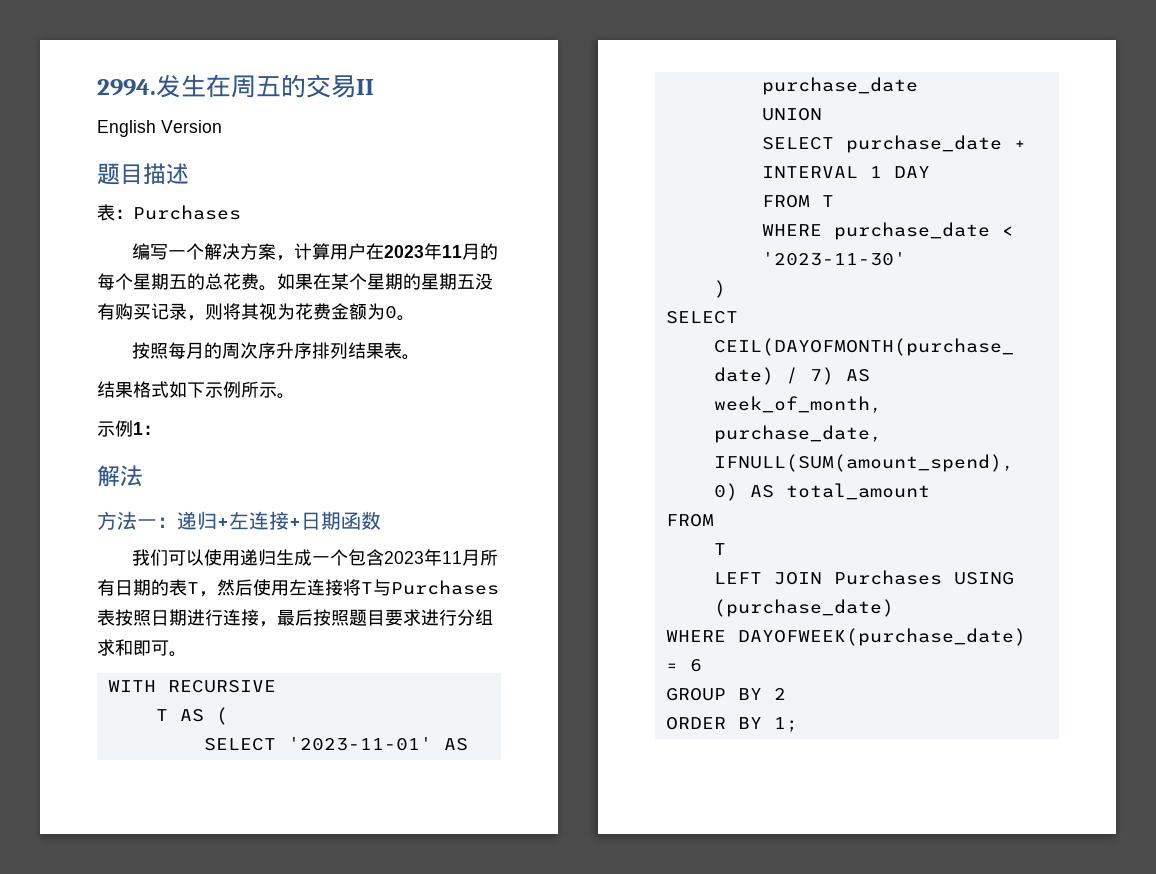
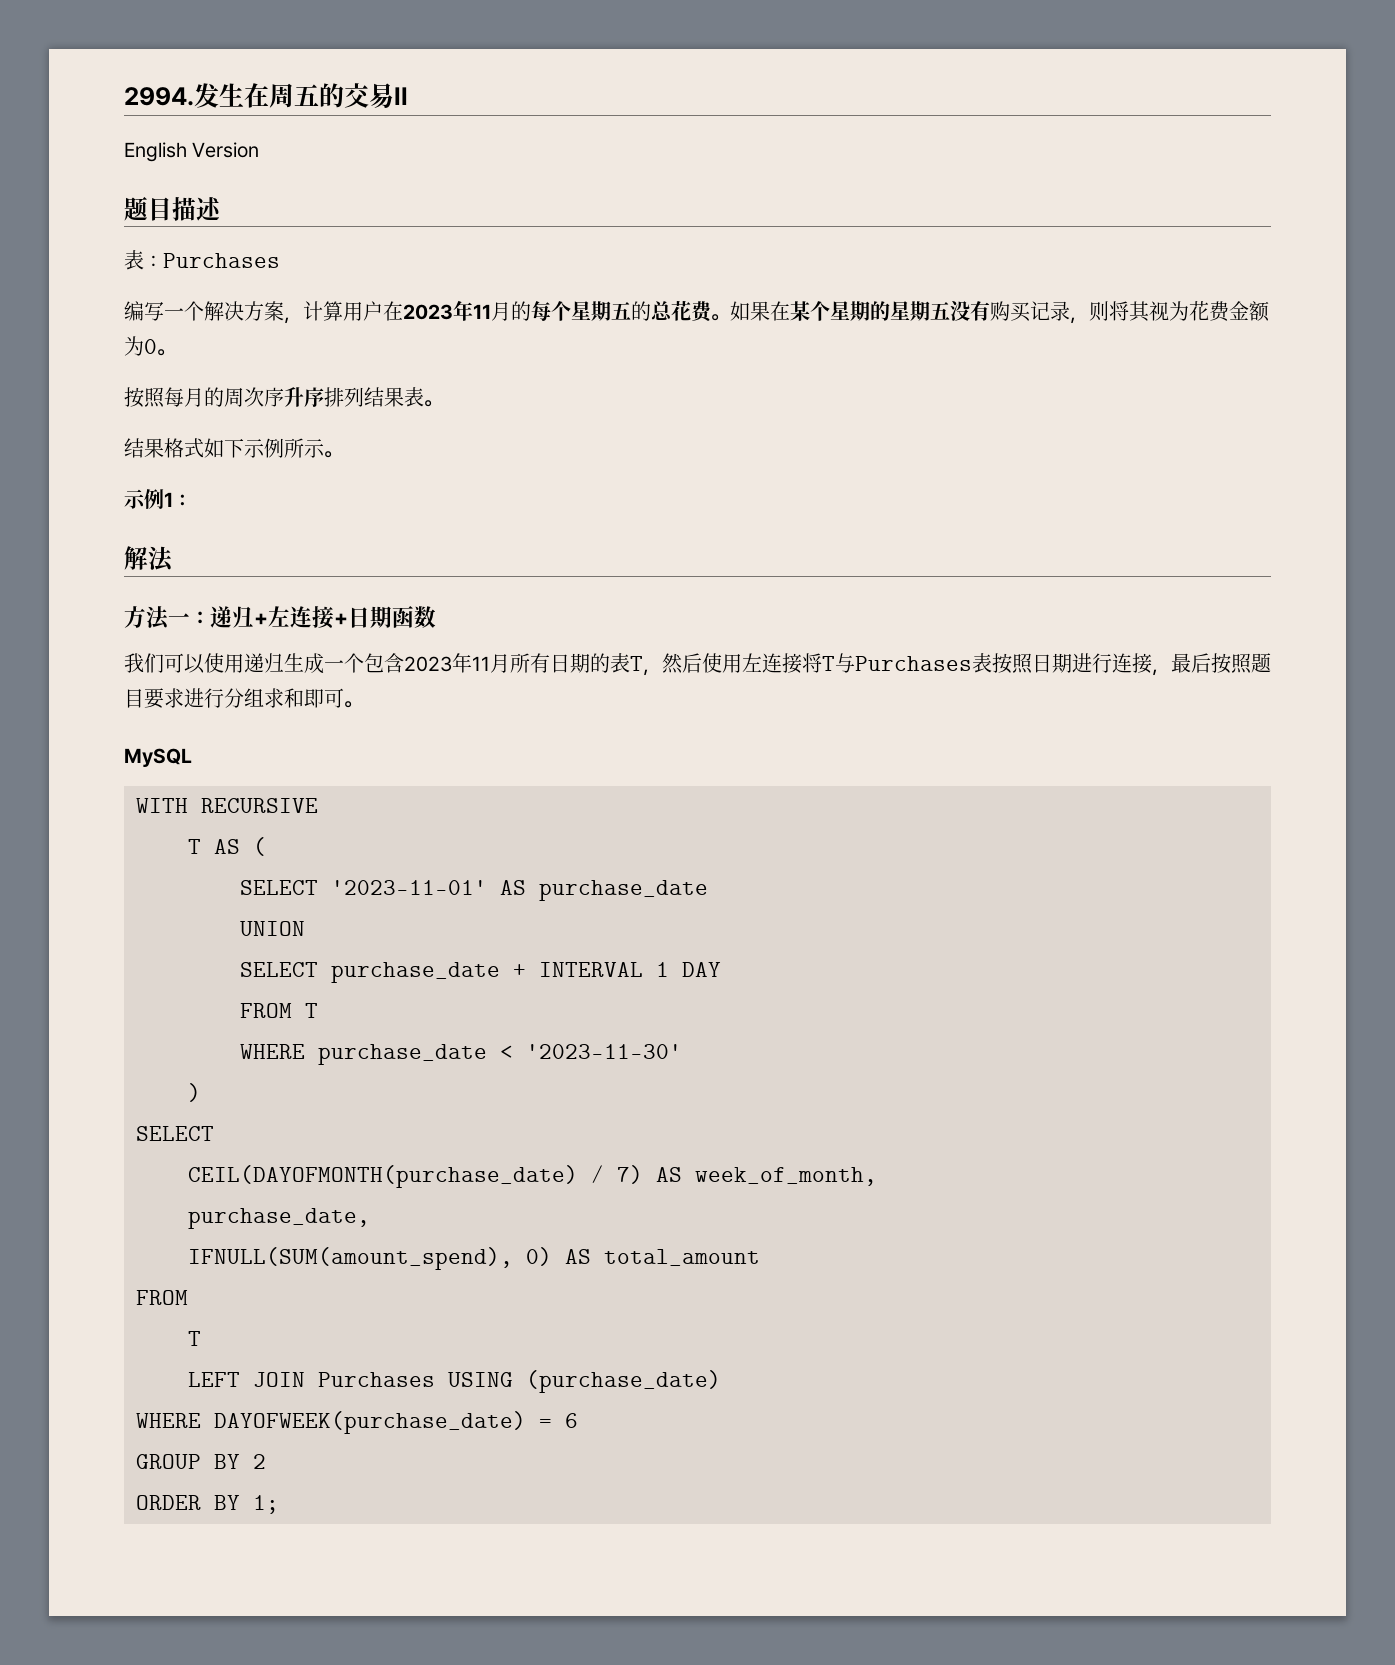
+ MySQL

